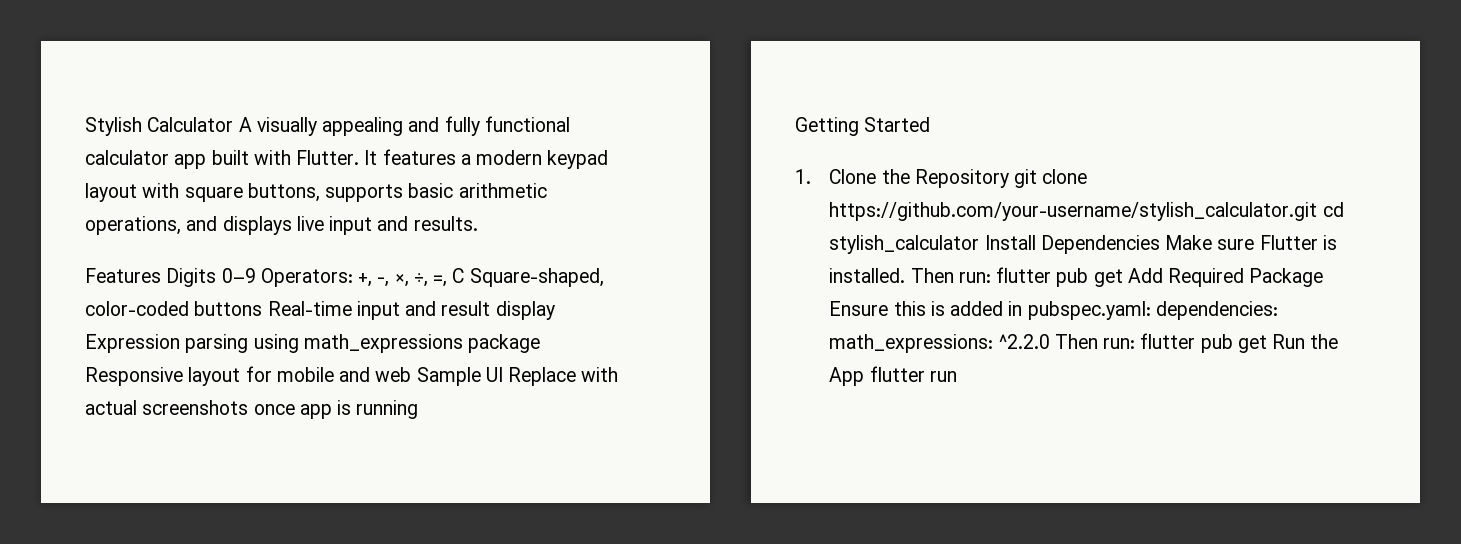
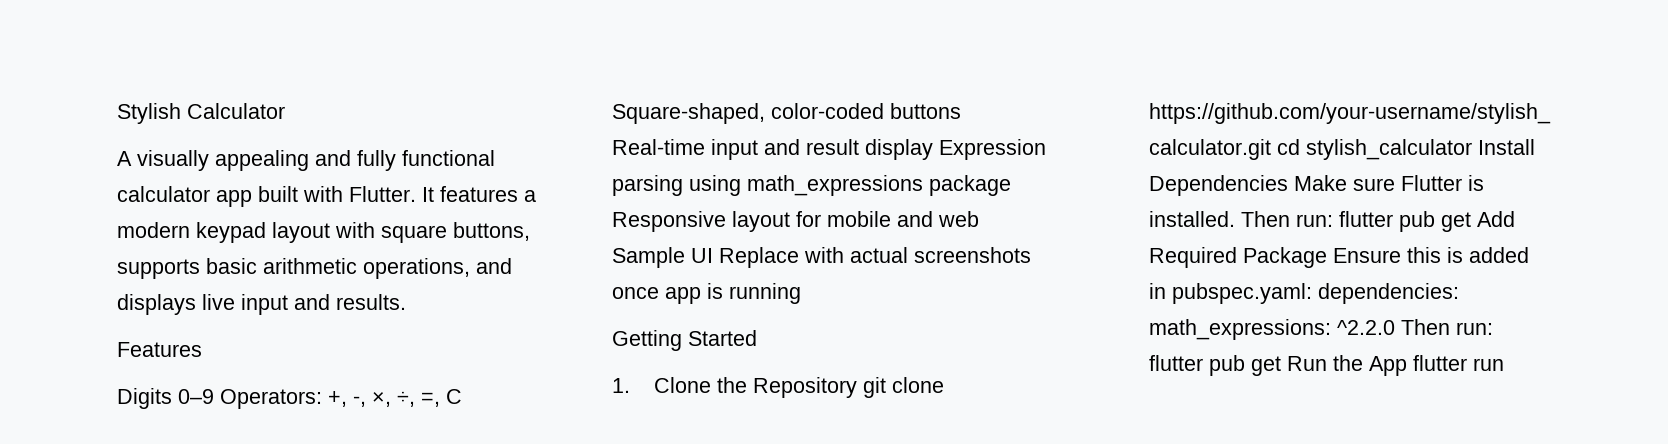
- Stylish Calculator A visually appealing and fully functional calculator app built with Flutter.
+ Stylish Calculator
+ A visually appealing and fully functional calculator app built with Flutter.
- Features Digits 0–9 Operators: +, -, ×, ÷, =, C Square-shaped, color-coded buttons Real-time input and result display Expression parsing using math_expressions package Responsive layout for mobile and web Sample UI Replace with actual screenshots once app is running
+ Features
+ Digits 0–9 Operators: +, -, ×, ÷, =, C Square-shaped, color-coded buttons Real-time input and result display Expression parsing using math_expressions package Responsive layout for mobile and web Sample UI Replace with actual screenshots once app is running

